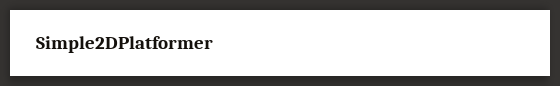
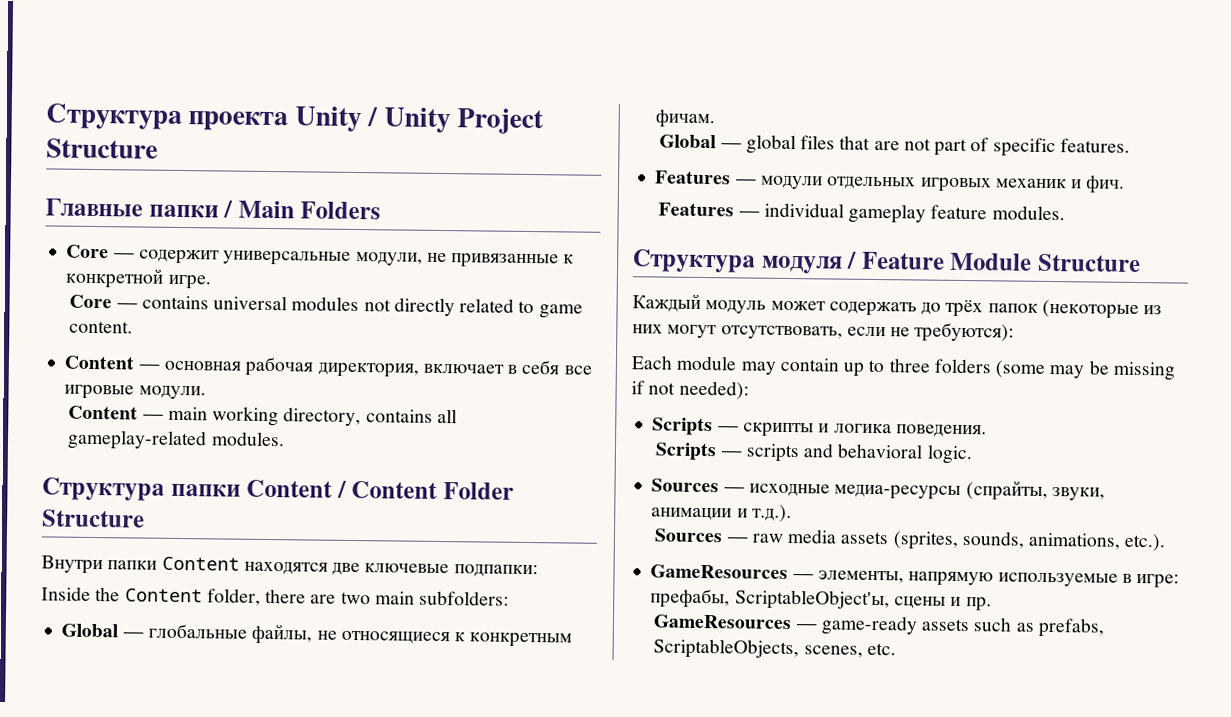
- Simple2DPlatformer
+ Структура проекта Unity / Unity Project Structure
+ Главные папки / Main Folders
+ Core — содержит универсальные модули, не привязанные к конкретной игре.
+ Core — contains universal modules not directly related to game content.
+ Content — основная рабочая директория, включает в себя все игровые модули.
+ Content — main working directory, contains all gameplay-related modules.
+ Структура папки Content / Content Folder Structure
+ Внутри папки Content находятся две ключевые подпапки:
+ Inside the Content folder, there are two main subfolders:
+ Global — глобальные файлы, не относящиеся к конкретным фичам.
+ Global — global files that are not part of specific features.
+ Features — модули отдельных игровых механик и фич.
+ Features — individual gameplay feature modules.
+ Структура модуля / Feature Module Structure
+ Каждый модуль может содержать до трёх папок (некоторые из них могут отсутствовать, если не требуются):
+ Each module may contain up to three folders (some may be missing if not needed):
+ Scripts — скрипты и логика поведения.
+ Scripts — scripts and behavioral logic.
+ Sources — исходные медиа-ресурсы (спрайты, звуки, анимации и т.д.).
+ Sources — raw media assets (sprites, sounds, animations, etc.).
+ GameResources — элементы, напрямую используемые в игре: префабы, ScriptableObject'ы, сцены и пр.
+ GameResources — game-ready assets such as prefabs, ScriptableObjects, scenes, etc.

